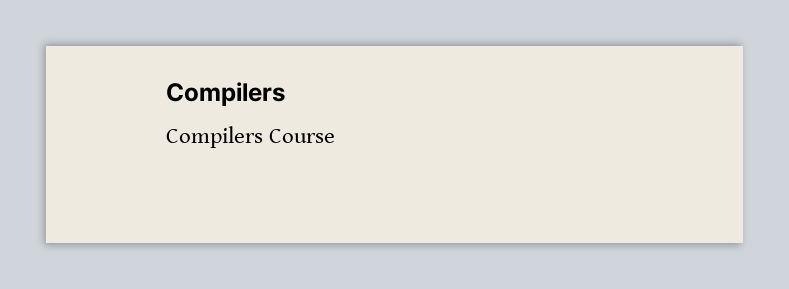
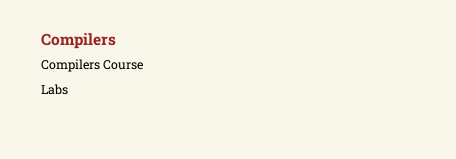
+ Labs

